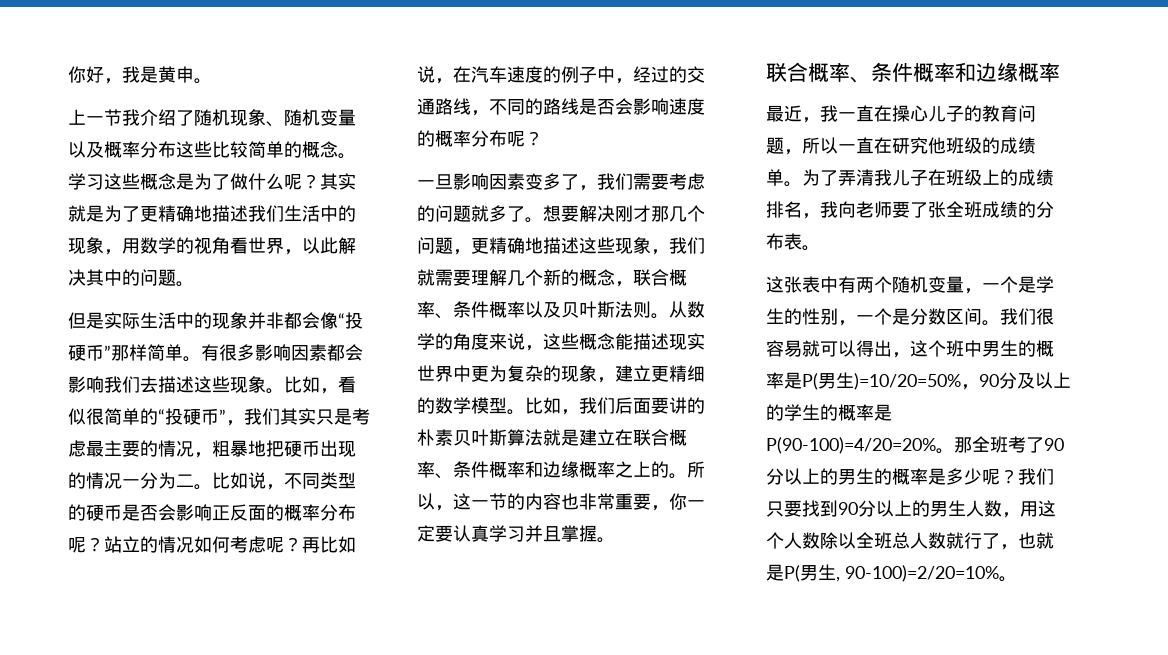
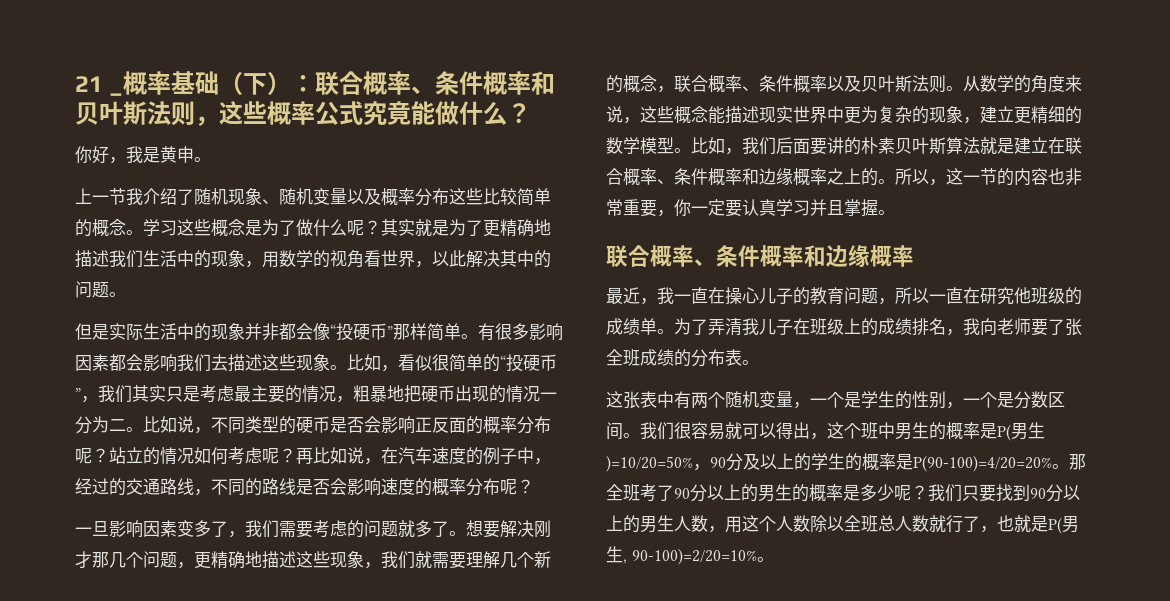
+ 21 _概率基础（下）：联合概率、条件概率和贝叶斯法则，这些概率公式究竟能做什么？

